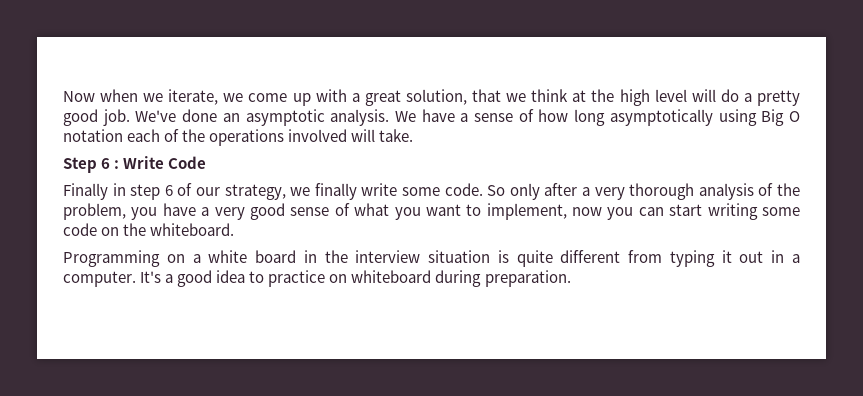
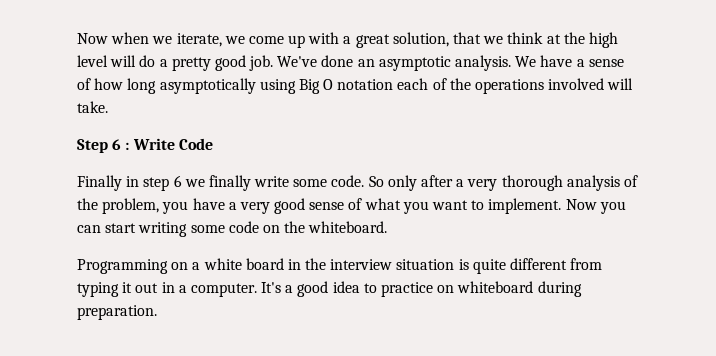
- Finally in step 6 of our strategy, we finally write some code.
+ Finally in step 6 we finally write some code.
- So only after a very thorough analysis of the problem, you have a very good sense of what you want to implement, now you can start writing some code on the whiteboard.
+ So only after a very thorough analysis of the problem, you have a very good sense of what you want to implement. Now you can start writing some code on the whiteboard.

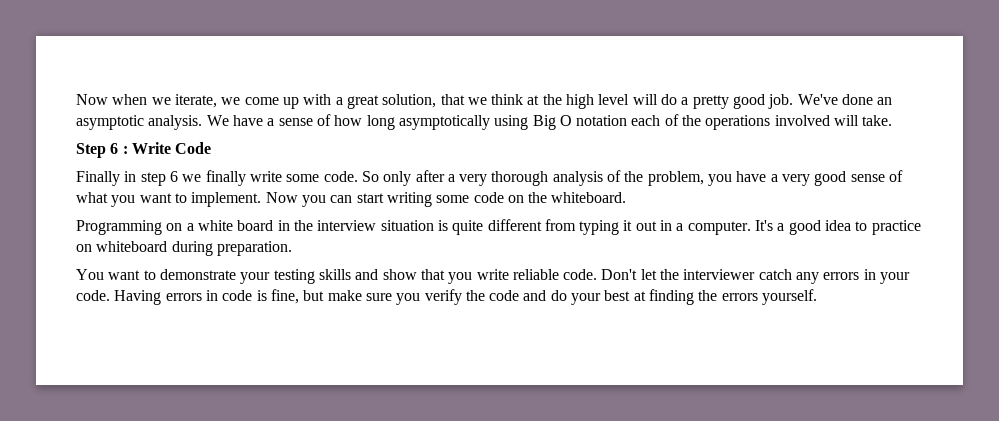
+ You want to demonstrate your testing skills and show that you write reliable code. Don't let the interviewer catch any errors in your code. Having errors in code is fine, but make sure you verify the code and do your best at finding the errors yourself.

